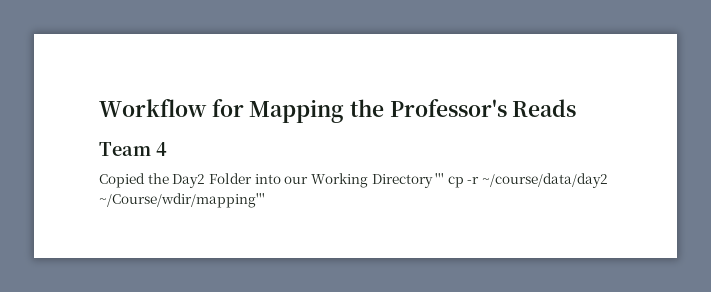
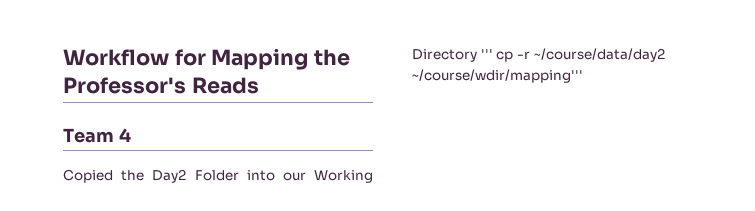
- Copied the Day2 Folder into our Working Directory ''' cp -r ~/course/data/day2 ~/Course/wdir/mapping'''
+ Copied the Day2 Folder into our Working Directory ''' cp -r ~/course/data/day2 ~/course/wdir/mapping'''

